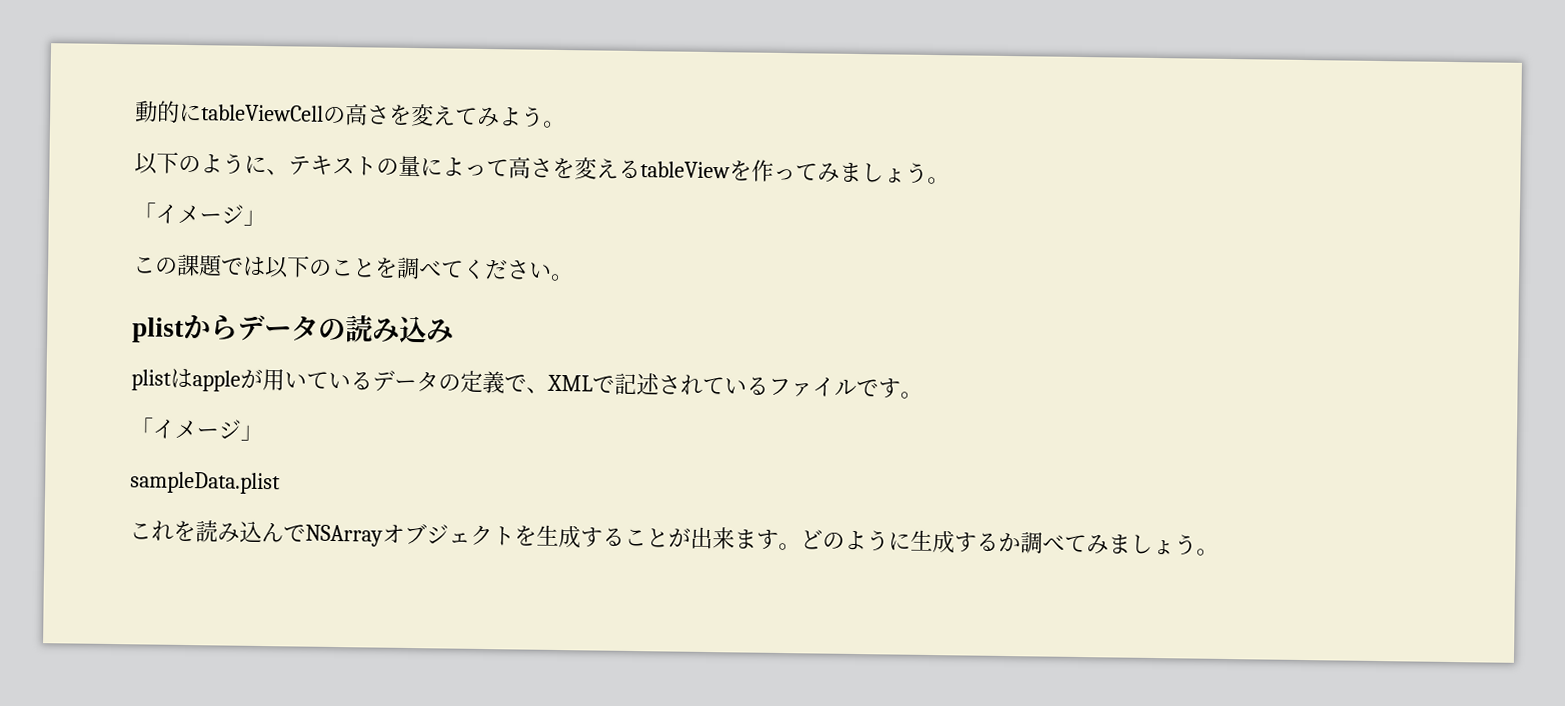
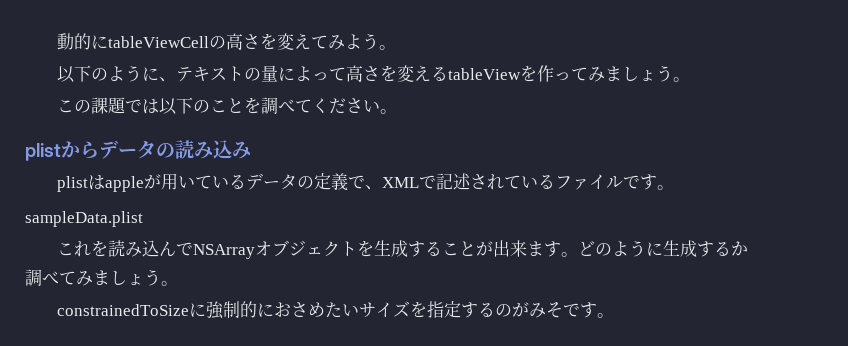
  以下のように、テキストの量によって高さを変えるtableViewを作ってみましょう。
- 「イメージ」
  plistはappleが用いているデータの定義で、XMLで記述されているファイルです。
- 「イメージ」
+ constrainedToSizeに強制的におさめたいサイズを指定するのがみそです。

